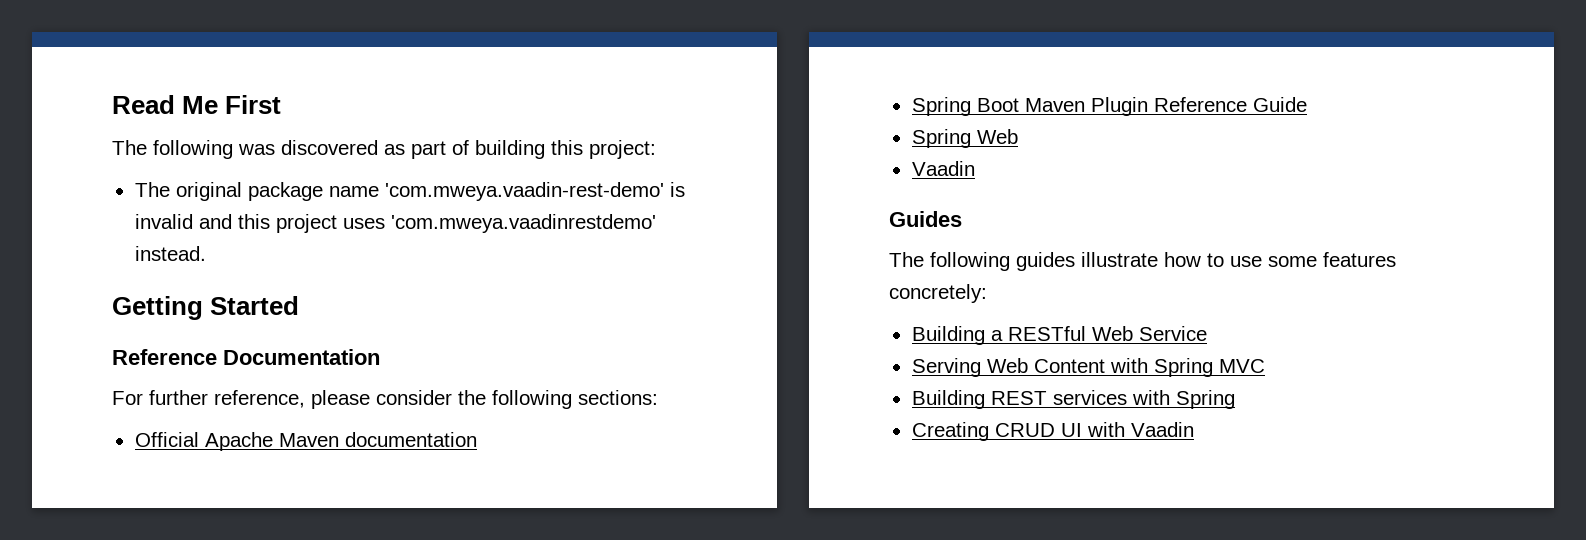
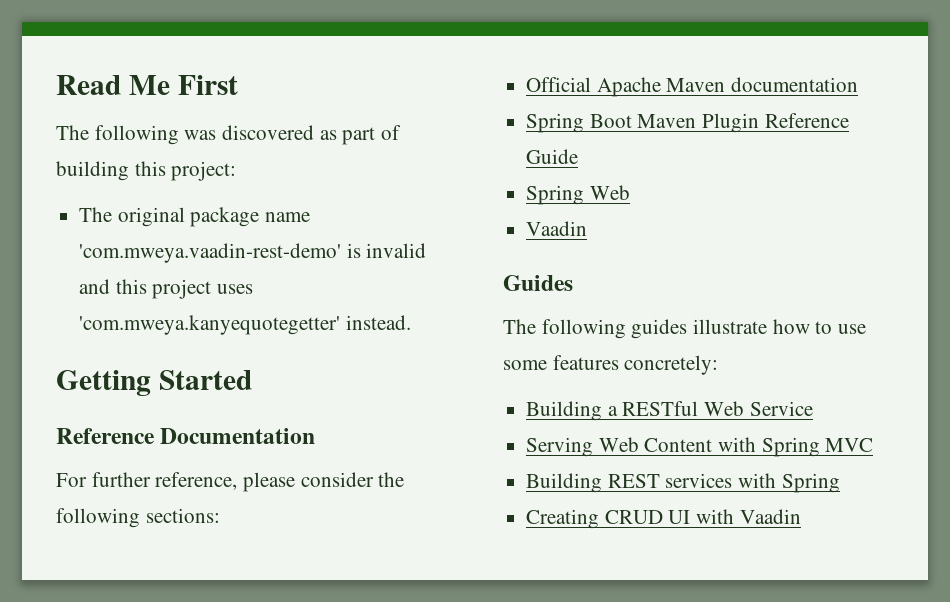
- The original package name 'com.mweya.vaadin-rest-demo' is invalid and this project uses 'com.mweya.vaadinrestdemo' instead.
+ The original package name 'com.mweya.vaadin-rest-demo' is invalid and this project uses 'com.mweya.kanyequotegetter' instead.

